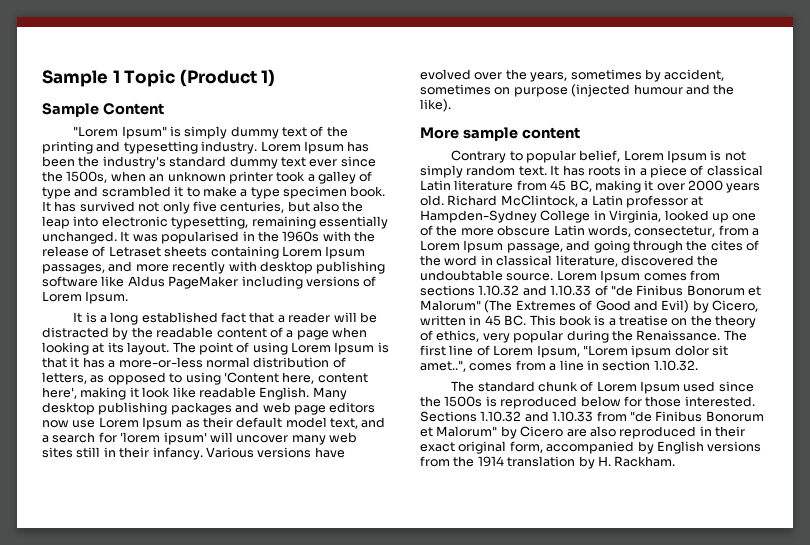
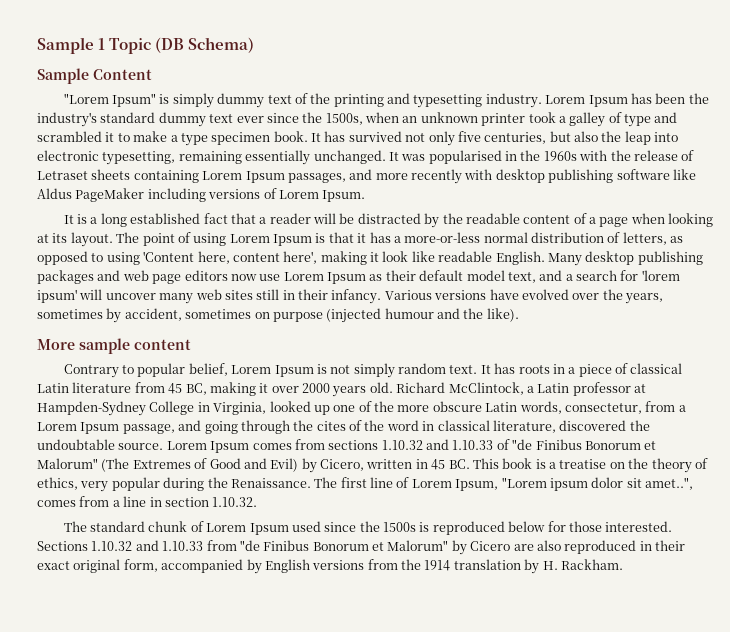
- Sample 1 Topic (Product 1)
+ Sample 1 Topic (DB Schema)

